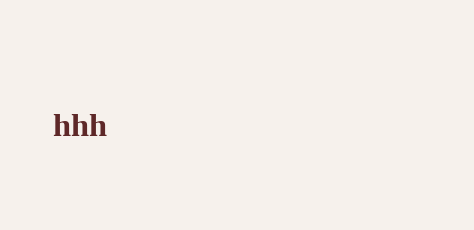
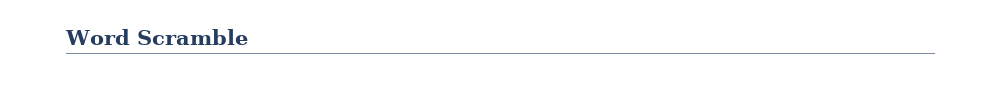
- hhh
+ Word Scramble

